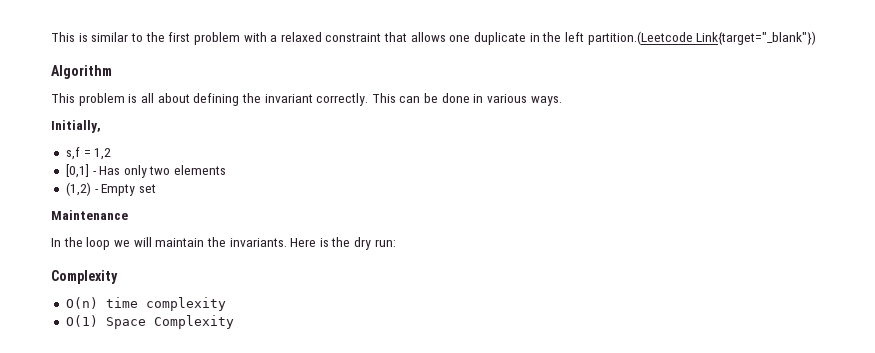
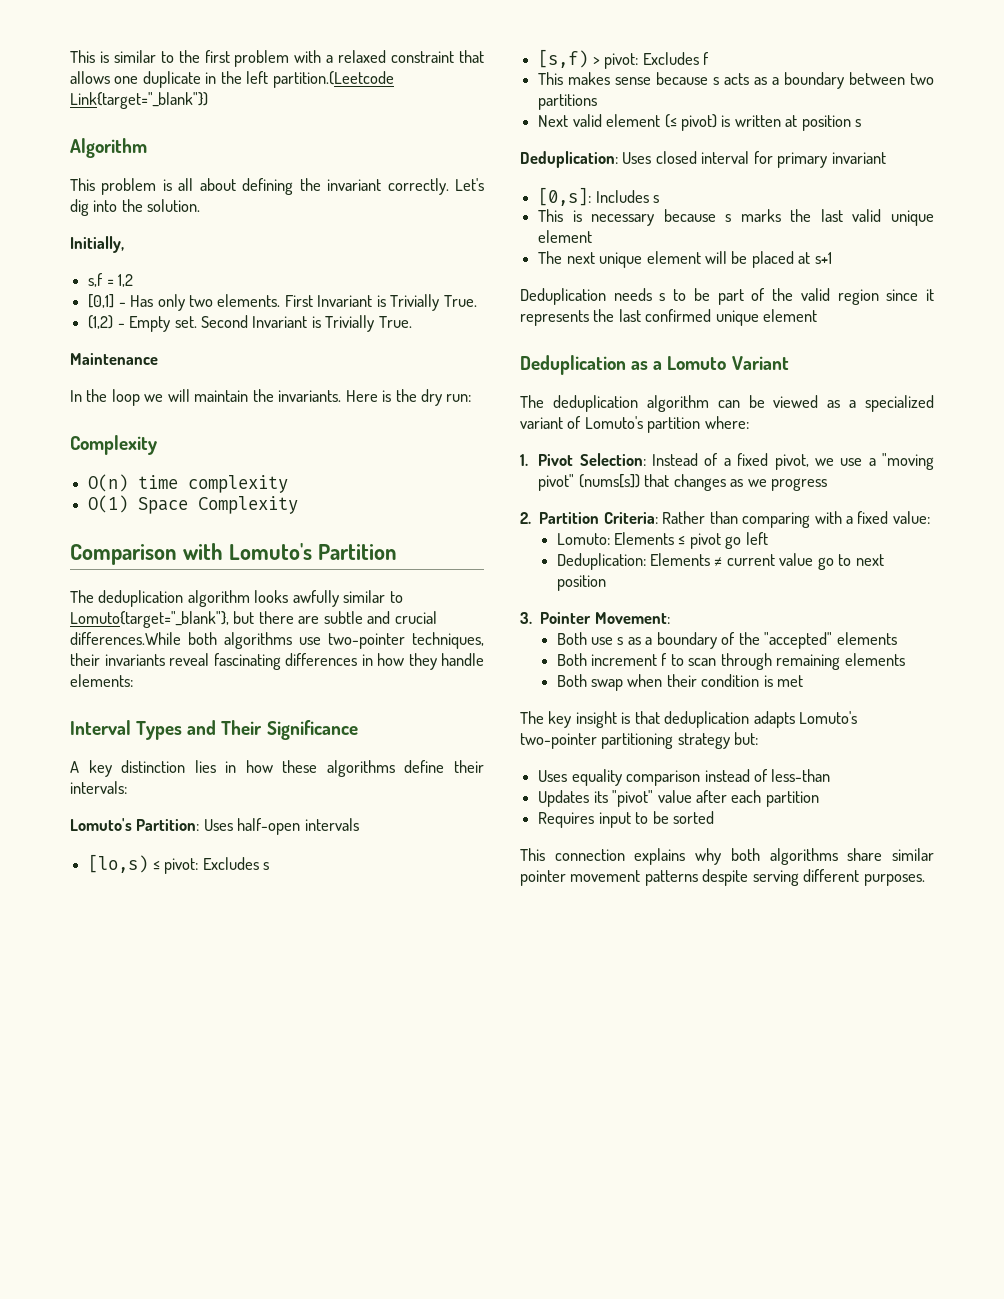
- This can be done in various ways.
+ Let's dig into the solution.
- [0,1] - Has only two elements
- (1,2) - Empty set
+ [0,1] - Has only two elements. First Invariant is Trivially True.
+ (1,2) - Empty set. Second Invariant is Trivially True.
+ Comparison with Lomuto's Partition
+ The deduplication algorithm looks awfully similar to Lomuto{target="_blank"}, but there are subtle and crucial differences.While both algorithms use two-pointer techniques, their invariants reveal fascinating differences in how they handle elements:
+ Interval Types and Their Significance
+ A key distinction lies in how these algorithms define their intervals:
+ Lomuto's Partition: Uses half-open intervals
+ [lo,s) ≤ pivot: Excludes s
+ [s,f) > pivot: Excludes f
+ This makes sense because s acts as a boundary between two partitions
+ Next valid element (≤ pivot) is written at position s
+ Deduplication: Uses closed interval for primary invariant
+ [0,s]: Includes s
+ This is necessary because s marks the last valid unique element
+ The next unique element will be placed at s+1
+ Deduplication needs s to be part of the valid region since it represents the last confirmed unique element
+ Deduplication as a Lomuto Variant
+ The deduplication algorithm can be viewed as a specialized variant of Lomuto's partition where:
+ 1. Pivot Selection: Instead of a fixed pivot, we use a "moving pivot" (nums[s]) that changes as we progress
+ 2. Partition Criteria: Rather than comparing with a fixed value:
+ Lomuto: Elements ≤ pivot go left
+ Deduplication: Elements ≠ current value go to next position
+ 3. Pointer Movement:
+ Both use s as a boundary of the "accepted" elements
+ Both increment f to scan through remaining elements
+ Both swap when their condition is met
+ The key insight is that deduplication adapts Lomuto's two-pointer partitioning strategy but:
+ Uses equality comparison instead of less-than
+ Updates its "pivot" value after each partition
+ Requires input to be sorted
+ This connection explains why both algorithms share similar pointer movement patterns despite serving different purposes.

